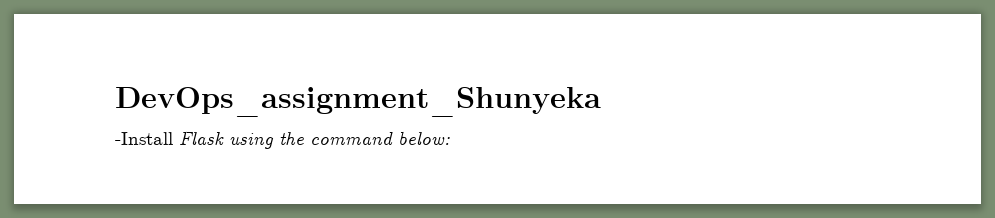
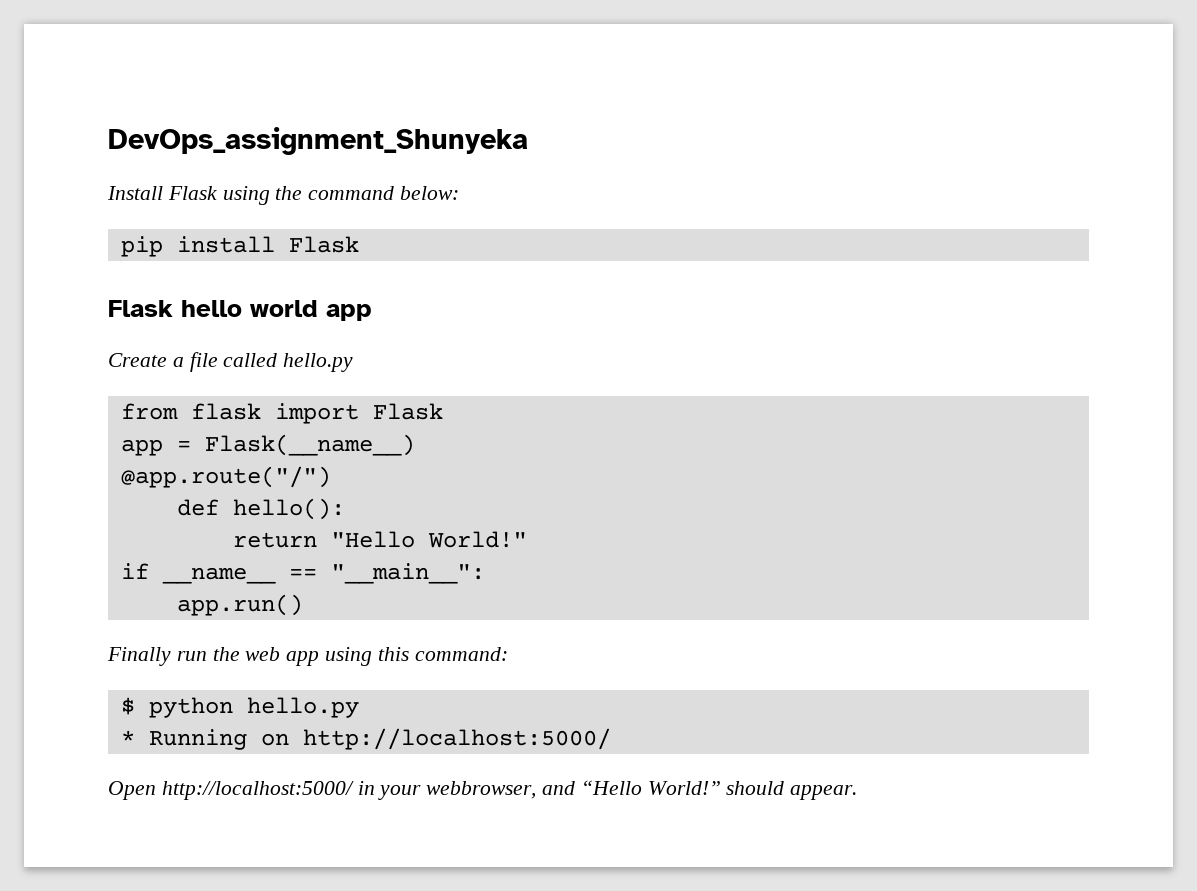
- -Install Flask using the command below:
+ Install Flask using the command below:
+ pip install Flask
+ Flask hello world app
+ Create a file called hello.py
+ from flask import Flask
+ app = Flask(__name__)
+ @app.route("/")
+ def hello():
+ return "Hello World!"
+ if __name__ == "__main__":
+ app.run()
+ Finally run the web app using this command:
+ $ python hello.py
+ * Running on http://localhost:5000/
+ Open http://localhost:5000/ in your webbrowser, and “Hello World!” should appear.

